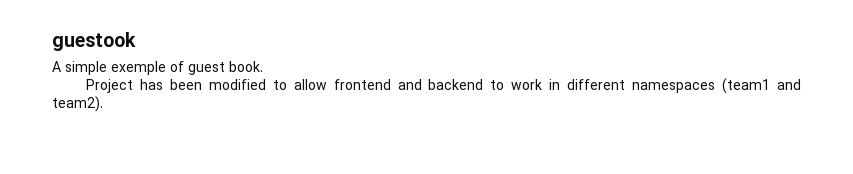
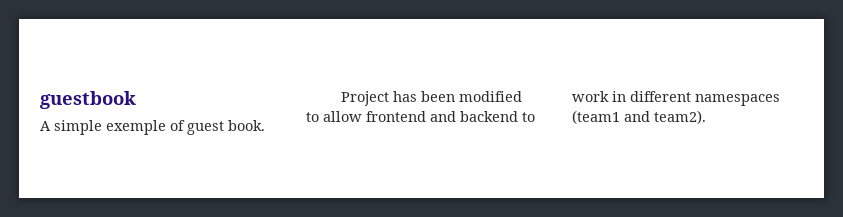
- guestook
+ guestbook

